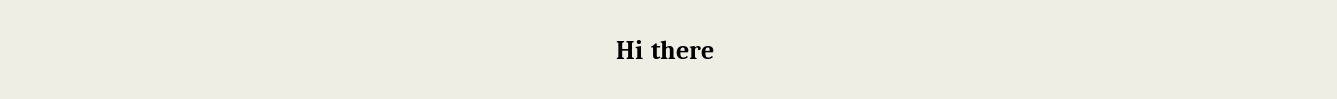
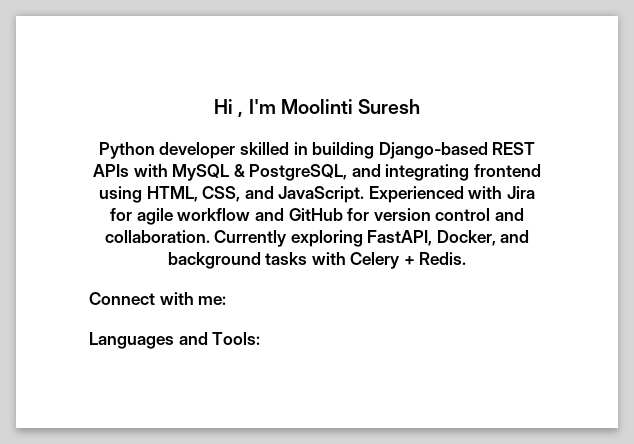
- Hi there
+ Hi , I'm Moolinti Suresh
+ Python developer skilled in building Django-based REST APIs with MySQL & PostgreSQL, and integrating frontend using HTML, CSS, and JavaScript. Experienced with Jira for agile workflow and GitHub for version control and collaboration. Currently exploring FastAPI, Docker, and background tasks with Celery + Redis.
+ Connect with me:
+ Languages and Tools:

